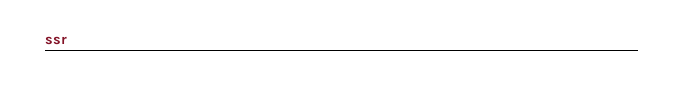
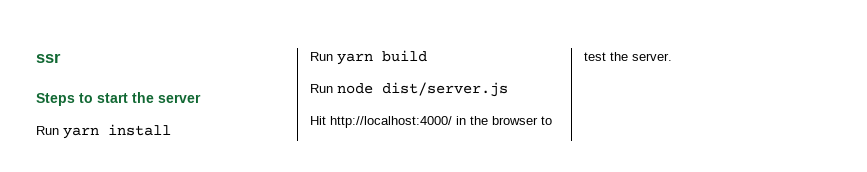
+ Steps to start the server
+ Run yarn install
+ Run yarn build
+ Run node dist/server.js
+ Hit http://localhost:4000/ in the browser to test the server.

